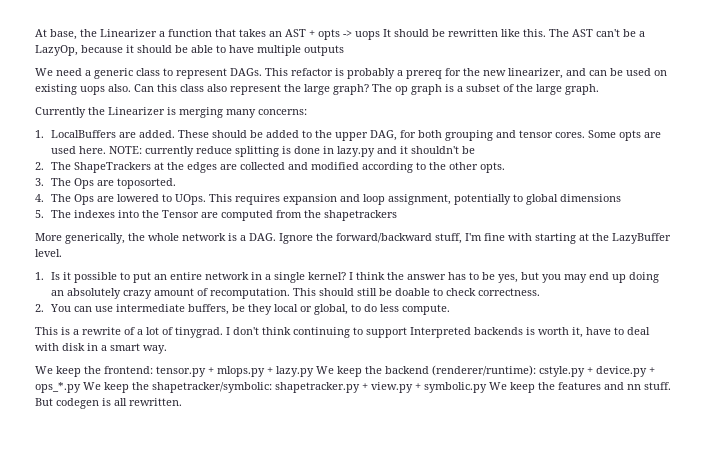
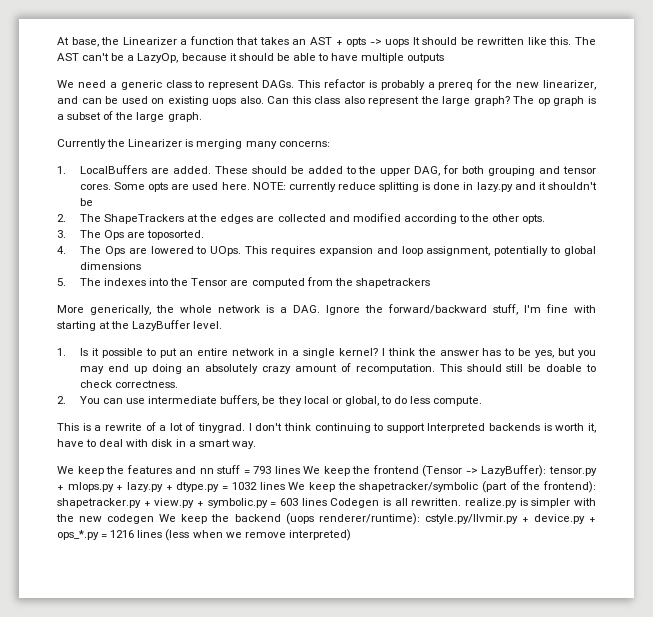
- We keep the frontend: tensor.py + mlops.py + lazy.py We keep the backend (renderer/runtime): cstyle.py + device.py + ops_*.py We keep the shapetracker/symbolic: shapetracker.py + view.py + symbolic.py We keep the features and nn stuff. But codegen is all rewritten.
+ We keep the features and nn stuff = 793 lines We keep the frontend (Tensor -> LazyBuffer): tensor.py + mlops.py + lazy.py + dtype.py = 1032 lines We keep the shapetracker/symbolic (part of the frontend): shapetracker.py + view.py + symbolic.py = 603 lines Codegen is all rewritten. realize.py is simpler with the new codegen We keep the backend (uops renderer/runtime): cstyle.py/llvmir.py + device.py + ops_*.py = 1216 lines (less when we remove interpreted)

